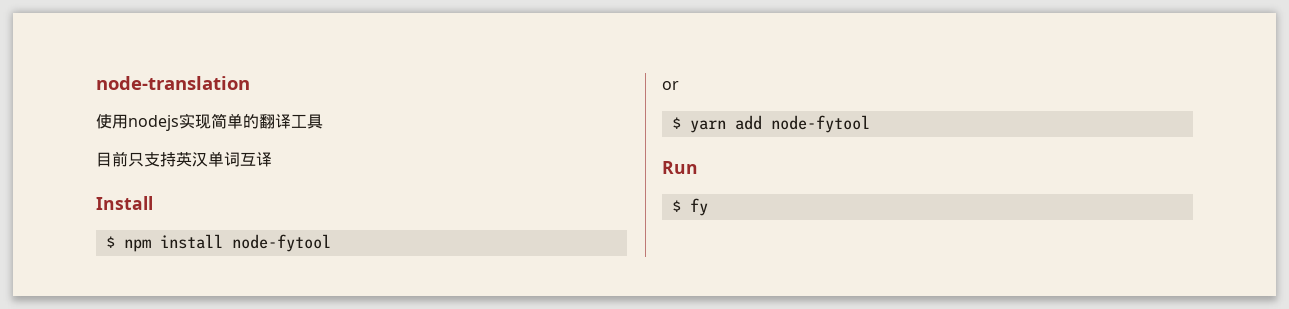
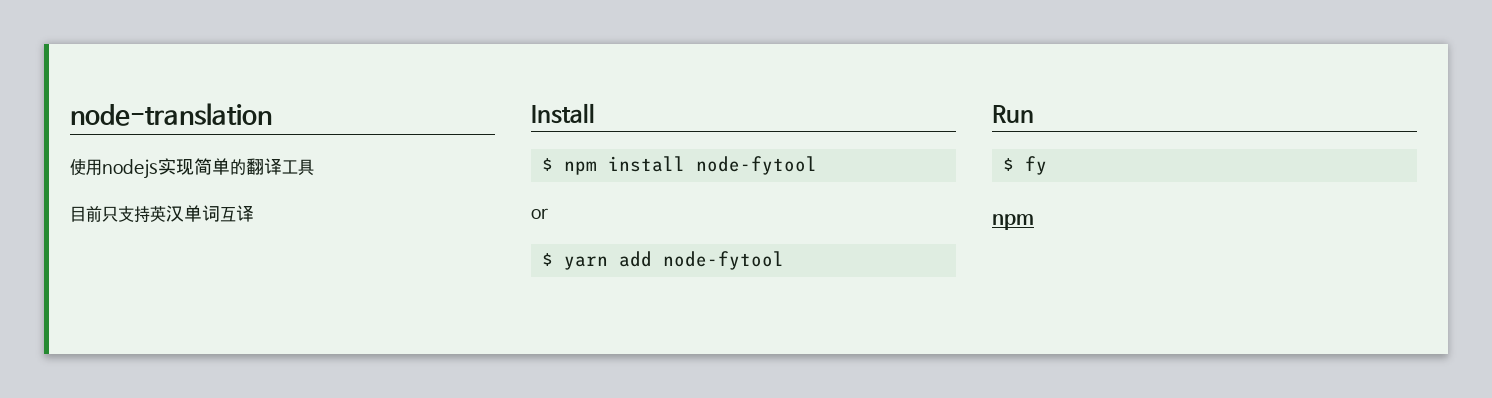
  $ fy
+ npm

